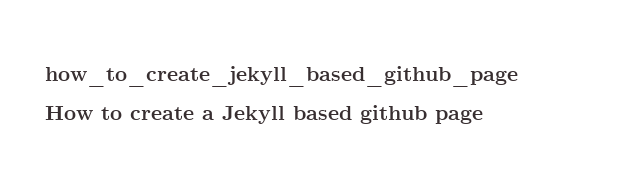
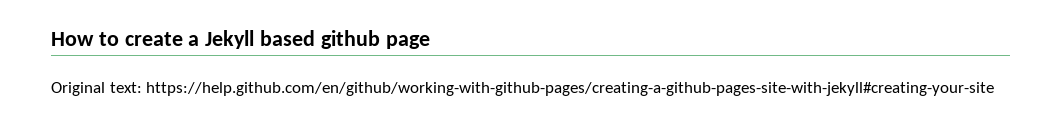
- how_to_create_jekyll_based_github_page
+ Original text: https://help.github.com/en/github/working-with-github-pages/creating-a-github-pages-site-with-jekyll#creating-your-site

